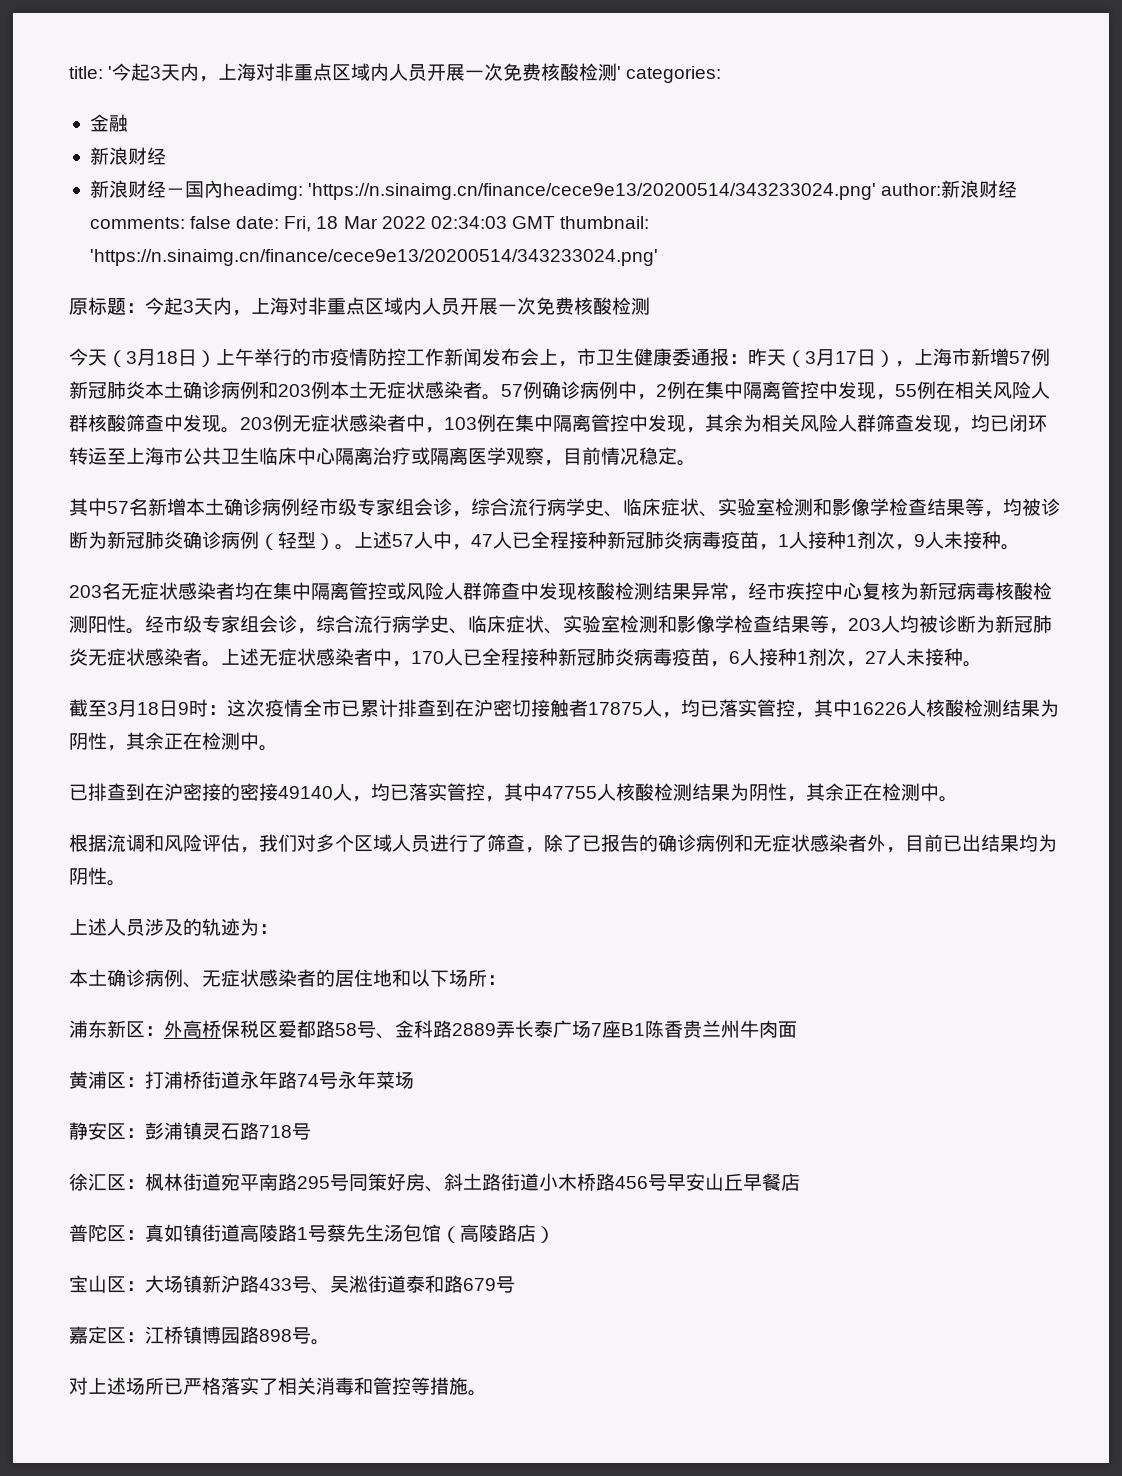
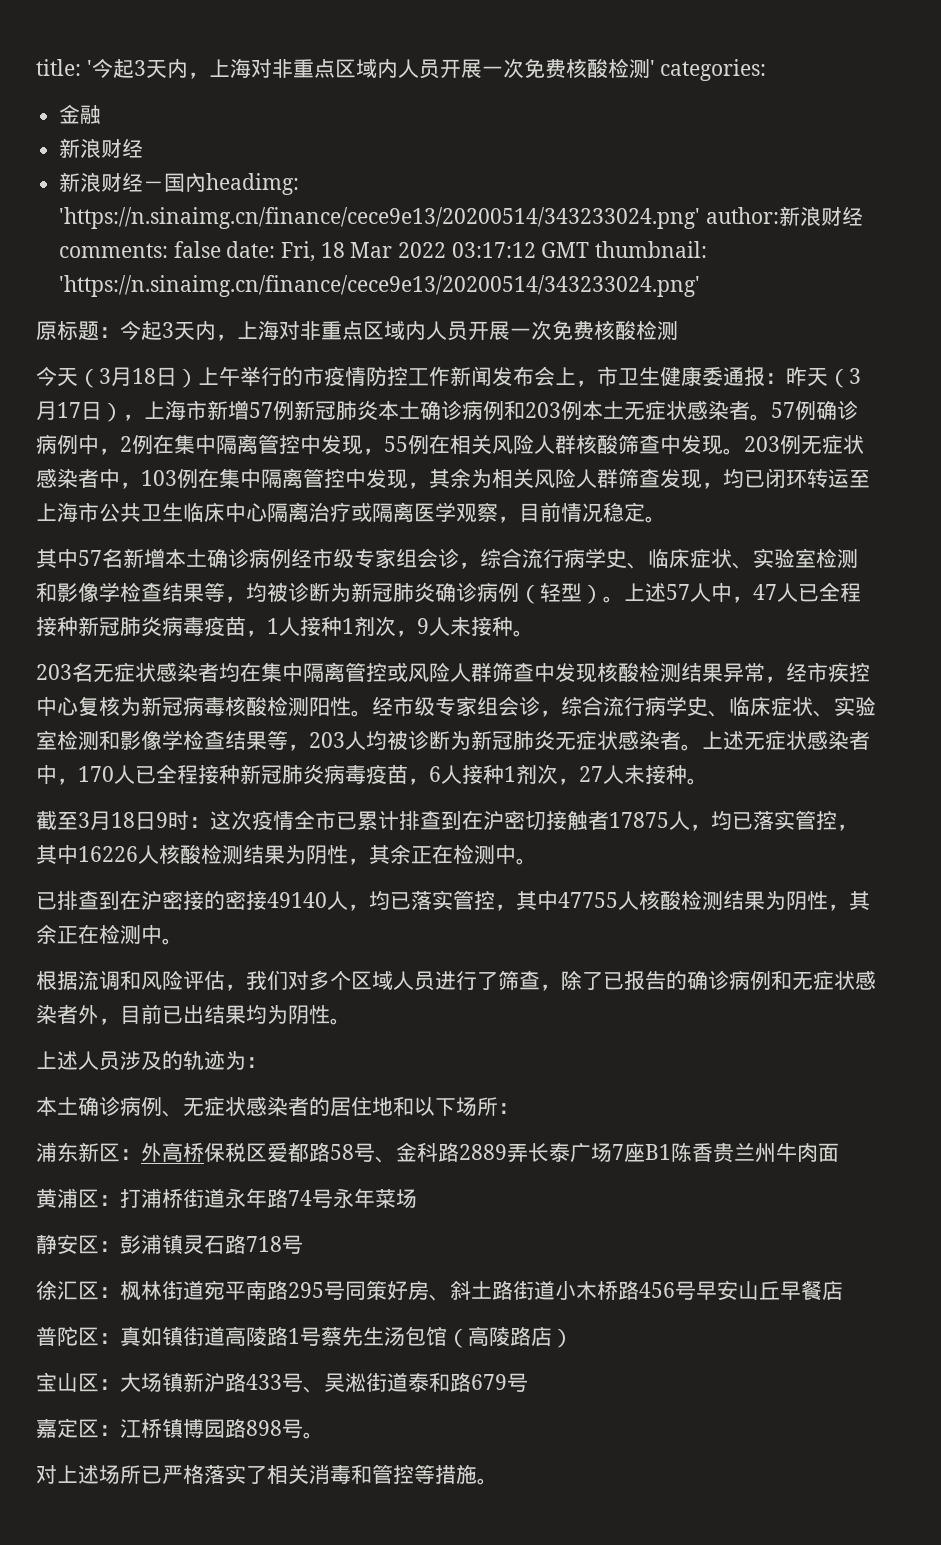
- 新浪财经－国內headimg: 'https://n.sinaimg.cn/finance/cece9e13/20200514/343233024.png' author:新浪财经comments: false date: Fri, 18 Mar 2022 02:34:03 GMT thumbnail: 'https://n.sinaimg.cn/finance/cece9e13/20200514/343233024.png'
+ 新浪财经－国內headimg: 'https://n.sinaimg.cn/finance/cece9e13/20200514/343233024.png' author:新浪财经comments: false date: Fri, 18 Mar 2022 03:17:12 GMT thumbnail: 'https://n.sinaimg.cn/finance/cece9e13/20200514/343233024.png'

